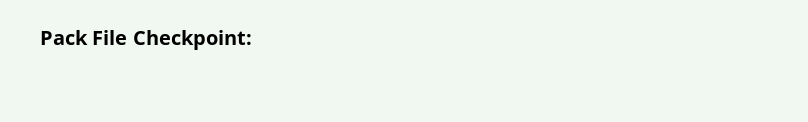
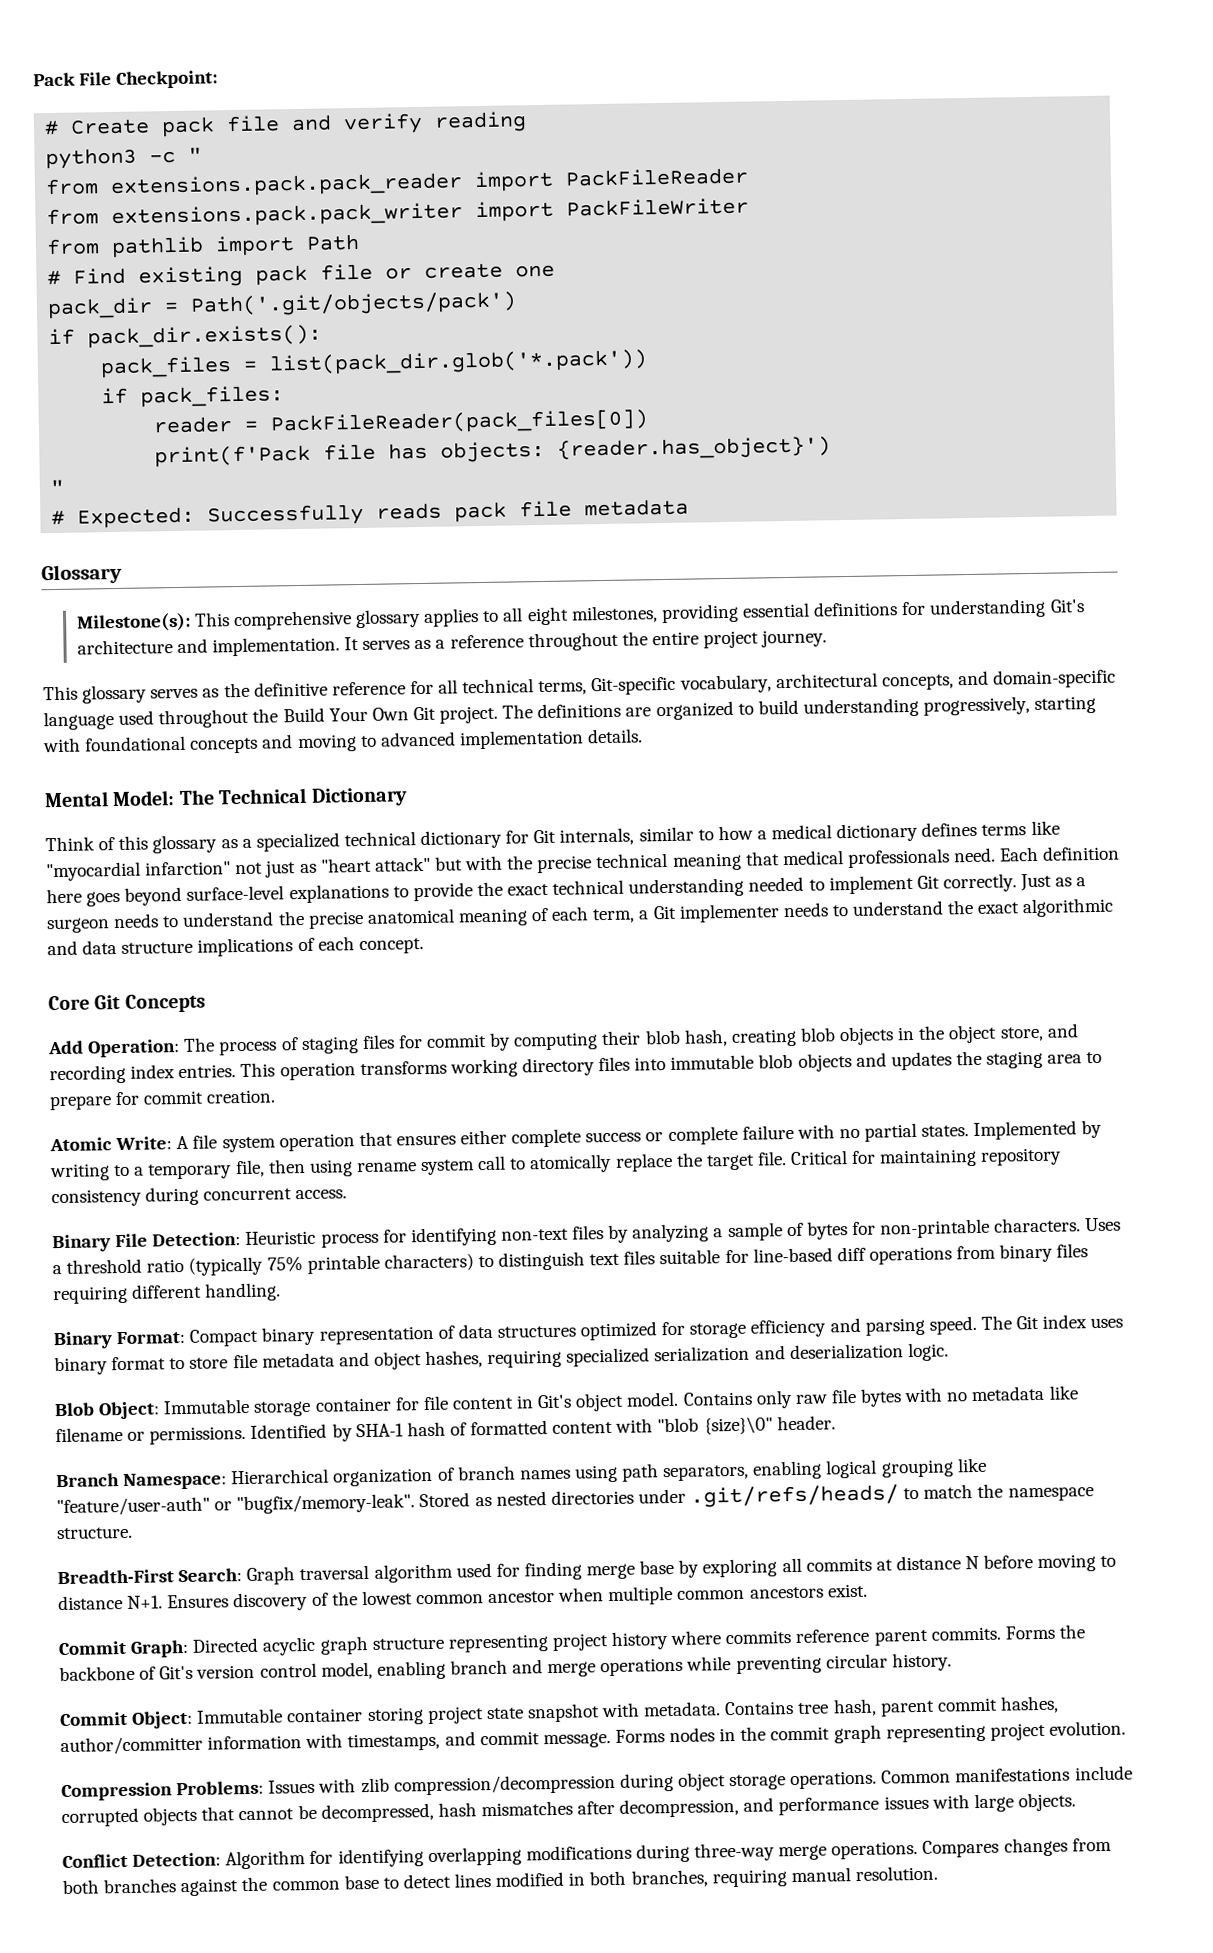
+ # Create pack file and verify reading
+ python3 -c "
+ from extensions.pack.pack_reader import PackFileReader
+ from extensions.pack.pack_writer import PackFileWriter
+ from pathlib import Path
+ # Find existing pack file or create one
+ pack_dir = Path('.git/objects/pack')
+ if pack_dir.exists():
+ pack_files = list(pack_dir.glob('*.pack'))
+ if pack_files:
+ reader = PackFileReader(pack_files[0])
+ print(f'Pack file has objects: {reader.has_object}')
+ "
+ # Expected: Successfully reads pack file metadata
+ Glossary
+ Milestone(s): This comprehensive glossary applies to all eight milestones, providing essential definitions for understanding Git's architecture and implementation. It serves as a reference throughout the entire project journey.
+ This glossary serves as the definitive reference for all technical terms, Git-specific vocabulary, architectural concepts, and domain-specific language used throughout the Build Your Own Git project. The definitions are organized to build understanding progressively, starting with foundational concepts and moving to advanced implementation details.
+ Mental Model: The Technical Dictionary
+ Think of this glossary as a specialized technical dictionary for Git internals, similar to how a medical dictionary defines terms like "myocardial infarction" not just as "heart attack" but with the precise technical meaning that medical professionals need. Each definition here goes beyond surface-level explanations to provide the exact technical understanding needed to implement Git correctly. Just as a surgeon needs to understand the precise anatomical meaning of each term, a Git implementer needs to understand the exact algorithmic and data structure implications of each concept.
+ Core Git Concepts
+ Add Operation: The process of staging files for commit by computing their blob hash, creating blob objects in the object store, and recording index entries. This operation transforms working directory files into immutable blob objects and updates the staging area to prepare for commit creation.
+ Atomic Write: A file system operation that ensures either complete success or complete failure with no partial states. Implemented by writing to a temporary file, then using rename system call to atomically replace the target file. Critical for maintaining repository consistency during concurrent access.
+ Binary File Detection: Heuristic process for identifying non-text files by analyzing a sample of bytes for non-printable characters. Uses a threshold ratio (typically 75% printable characters) to distinguish text files suitable for line-based diff operations from binary files requiring different handling.
+ Binary Format: Compact binary representation of data structures optimized for storage efficiency and parsing speed. The Git index uses binary format to store file metadata and object hashes, requiring specialized serialization and deserialization logic.
+ Blob Object: Immutable storage container for file content in Git's object model. Contains only raw file bytes with no metadata like filename or permissions. Identified by SHA-1 hash of formatted content with "blob {size}\0" header.
+ Branch Namespace: Hierarchical organization of branch names using path separators, enabling logical grouping like "feature/user-auth" or "bugfix/memory-leak". Stored as nested directories under .git/refs/heads/ to match the namespace structure.
+ Breadth-First Search: Graph traversal algorithm used for finding merge base by exploring all commits at distance N before moving to distance N+1. Ensures discovery of the lowest common ancestor when multiple common ancestors exist.
+ Commit Graph: Directed acyclic graph structure representing project history where commits reference parent commits. Forms the backbone of Git's version control model, enabling branch and merge operations while preventing circular history.
+ Commit Object: Immutable container storing project state snapshot with metadata. Contains tree hash, parent commit hashes, author/committer information with timestamps, and commit message. Forms nodes in the commit graph representing project evolution.
+ Compression Problems: Issues with zlib compression/decompression during object storage operations. Common manifestations include corrupted objects that cannot be decompressed, hash mismatches after decompression, and performance issues with large objects.
+ Conflict Detection: Algorithm for identifying overlapping modifications during three-way merge operations. Compares changes from both branches against the common base to detect lines modified in both branches, requiring manual resolution.

